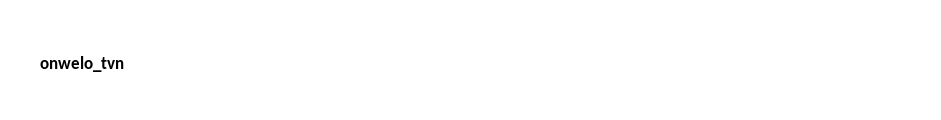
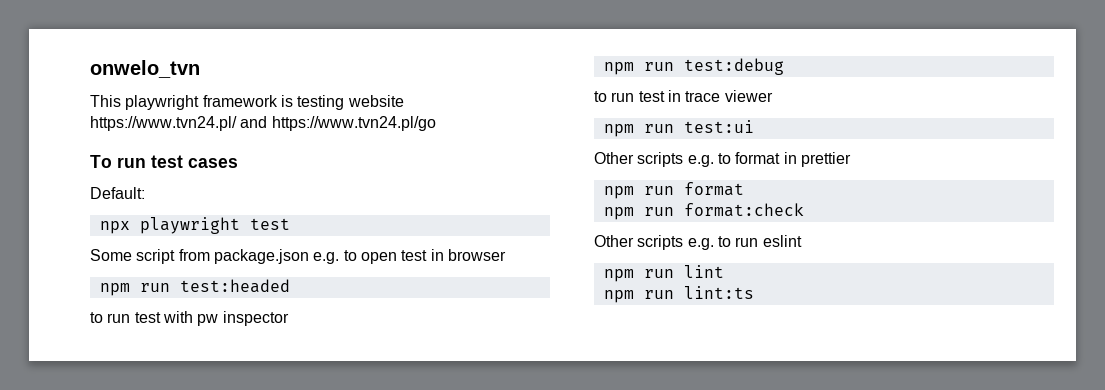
+ This playwright framework is testing website https://www.tvn24.pl/ and https://www.tvn24.pl/go
+ To run test cases
+ Default:
+ npx playwright test
+ Some script from package.json e.g. to open test in browser
+ npm run test:headed
+ to run test with pw inspector
+ npm run test:debug
+ to run test in trace viewer
+ npm run test:ui
+ Other scripts e.g. to format in prettier
+ npm run format
+ npm run format:check
+ Other scripts e.g. to run eslint
+ npm run lint
+ npm run lint:ts

